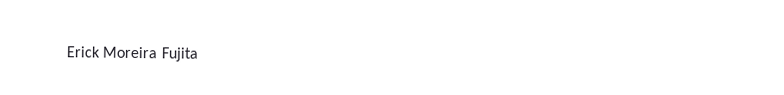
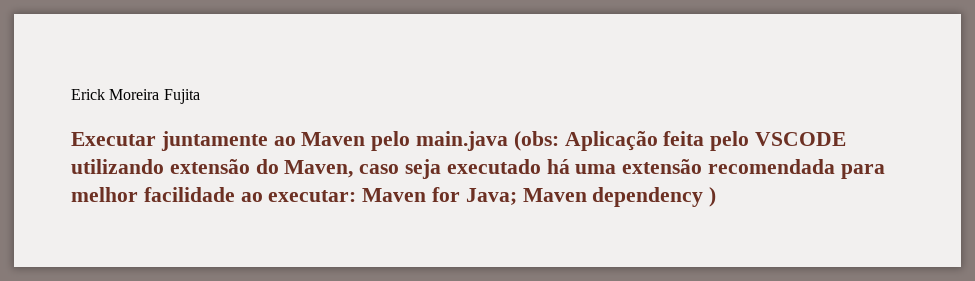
+ Executar juntamente ao Maven pelo main.java (obs: Aplicação feita pelo VSCODE utilizando extensão do Maven, caso seja executado há uma extensão recomendada para melhor facilidade ao executar: Maven for Java; Maven dependency )

